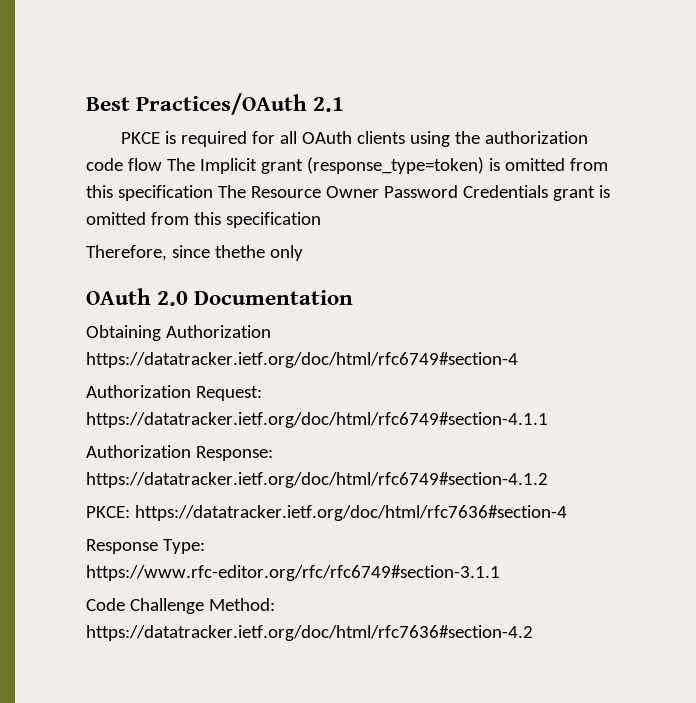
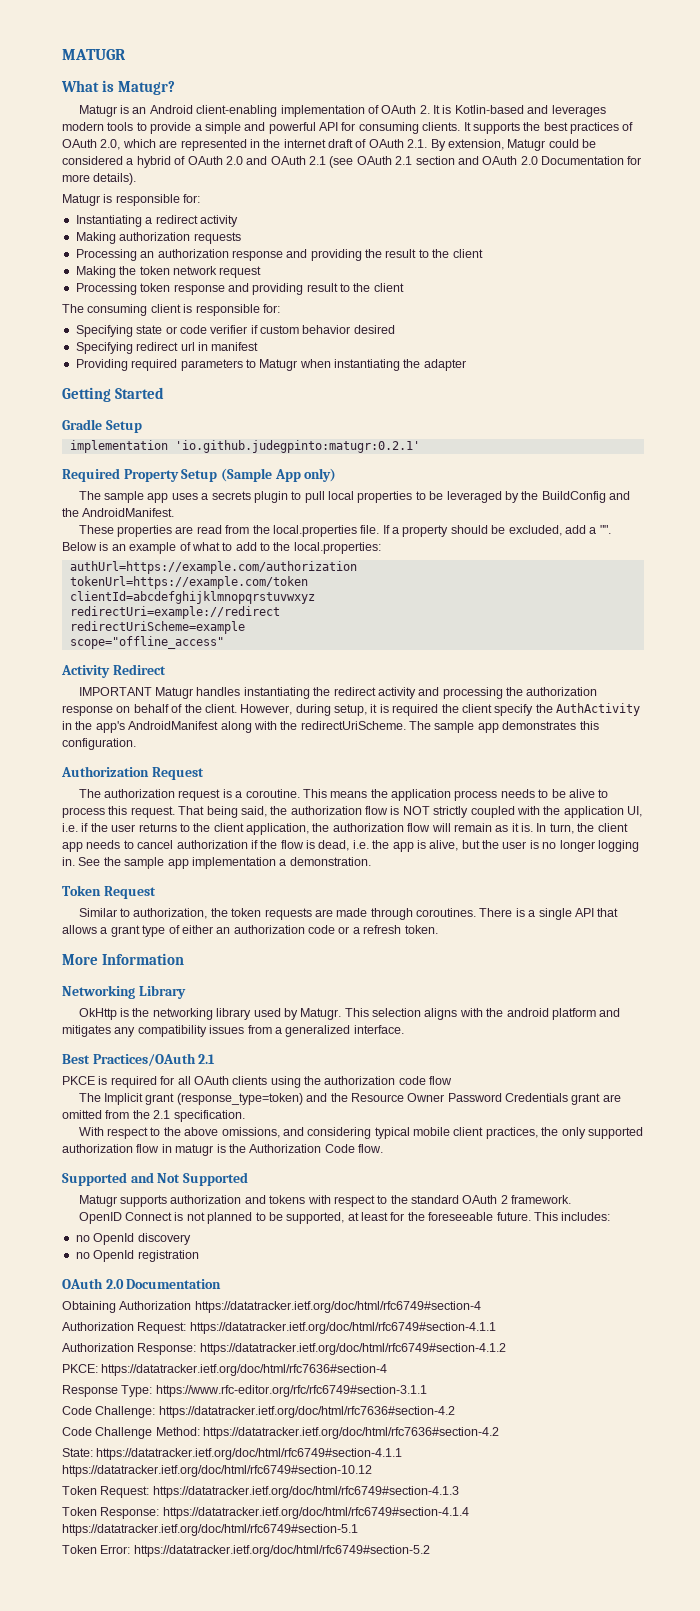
+ MATUGR
+ What is Matugr?
+ Matugr is an Android client-enabling implementation of OAuth 2. It is Kotlin-based and leverages modern tools to provide a simple and powerful API for consuming clients. It supports the best practices of OAuth 2.0, which are represented in the internet draft of OAuth 2.1. By extension, Matugr could be considered a hybrid of OAuth 2.0 and OAuth 2.1 (see OAuth 2.1 section and OAuth 2.0 Documentation for more details).
+ Matugr is responsible for:
+ Instantiating a redirect activity
+ Making authorization requests
+ Processing an authorization response and providing the result to the client
+ Making the token network request
+ Processing token response and providing result to the client
+ The consuming client is responsible for:
+ Specifying state or code verifier if custom behavior desired
+ Specifying redirect url in manifest
+ Providing required parameters to Matugr when instantiating the adapter
+ Getting Started
+ Gradle Setup
+ implementation 'io.github.judegpinto:matugr:0.2.1'
+ Required Property Setup (Sample App only)
+ The sample app uses a secrets plugin to pull local properties to be leveraged by the BuildConfig and the AndroidManifest.
+ These properties are read from the local.properties file. If a property should be excluded, add a "". Below is an example of what to add to the local.properties:
+ authUrl=https://example.com/authorization
+ tokenUrl=https://example.com/token
+ clientId=abcdefghijklmnopqrstuvwxyz
+ redirectUri=example://redirect
+ redirectUriScheme=example
+ scope="offline_access"
+ Activity Redirect
+ IMPORTANT Matugr handles instantiating the redirect activity and processing the authorization response on behalf of the client. However, during setup, it is required the client specify the AuthActivity in the app's AndroidManifest along with the redirectUriScheme. The sample app demonstrates this configuration.
+ Authorization Request
+ The authorization request is a coroutine. This means the application process needs to be alive to process this request. That being said, the authorization flow is NOT strictly coupled with the application UI, i.e. if the user returns to the client application, the authorization flow will remain as it is. In turn, the client app needs to cancel authorization if the flow is dead, i.e. the app is alive, but the user is no longer logging in. See the sample app implementation a demonstration.
+ Token Request
+ Similar to authorization, the token requests are made through coroutines. There is a single API that allows a grant type of either an authorization code or a refresh token.
+ More Information
+ Networking Library
+ OkHttp is the networking library used by Matugr. This selection aligns with the android platform and mitigates any compatibility issues from a generalized interface.
- PKCE is required for all OAuth clients using the authorization code flow The Implicit grant (response_type=token) is omitted from this specification The Resource Owner Password Credentials grant is omitted from this specification
- Therefore, since thethe only
+ PKCE is required for all OAuth clients using the authorization code flow
+ The Implicit grant (response_type=token) and the Resource Owner Password Credentials grant are omitted from the 2.1 specification.
+ With respect to the above omissions, and considering typical mobile client practices, the only supported authorization flow in matugr is the Authorization Code flow.
+ Supported and Not Supported
+ Matugr supports authorization and tokens with respect to the standard OAuth 2 framework.
+ OpenID Connect is not planned to be supported, at least for the foreseeable future. This includes:
+ no OpenId discovery
+ no OpenId registration
+ Code Challenge: https://datatracker.ietf.org/doc/html/rfc7636#section-4.2
+ State: https://datatracker.ietf.org/doc/html/rfc6749#section-4.1.1 https://datatracker.ietf.org/doc/html/rfc6749#section-10.12
+ Token Request: https://datatracker.ietf.org/doc/html/rfc6749#section-4.1.3
+ Token Response: https://datatracker.ietf.org/doc/html/rfc6749#section-4.1.4 https://datatracker.ietf.org/doc/html/rfc6749#section-5.1
+ Token Error: https://datatracker.ietf.org/doc/html/rfc6749#section-5.2

